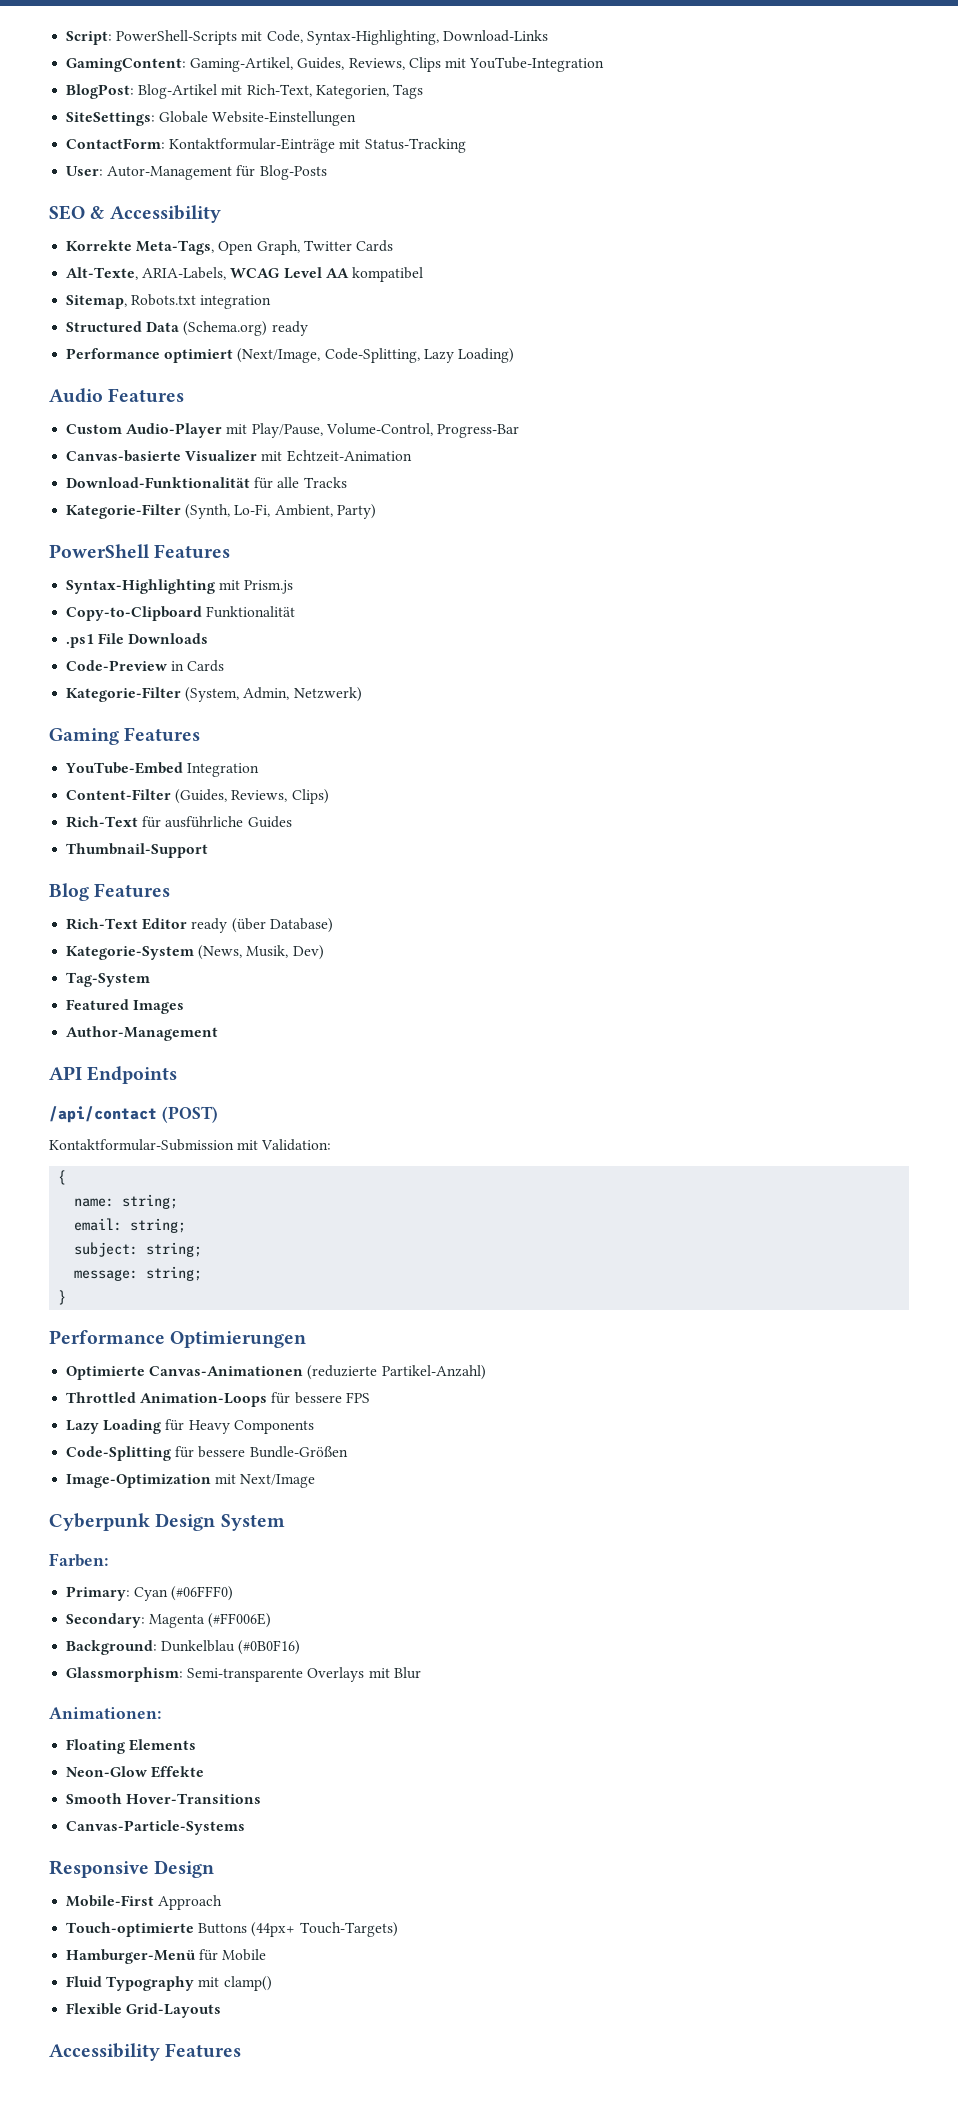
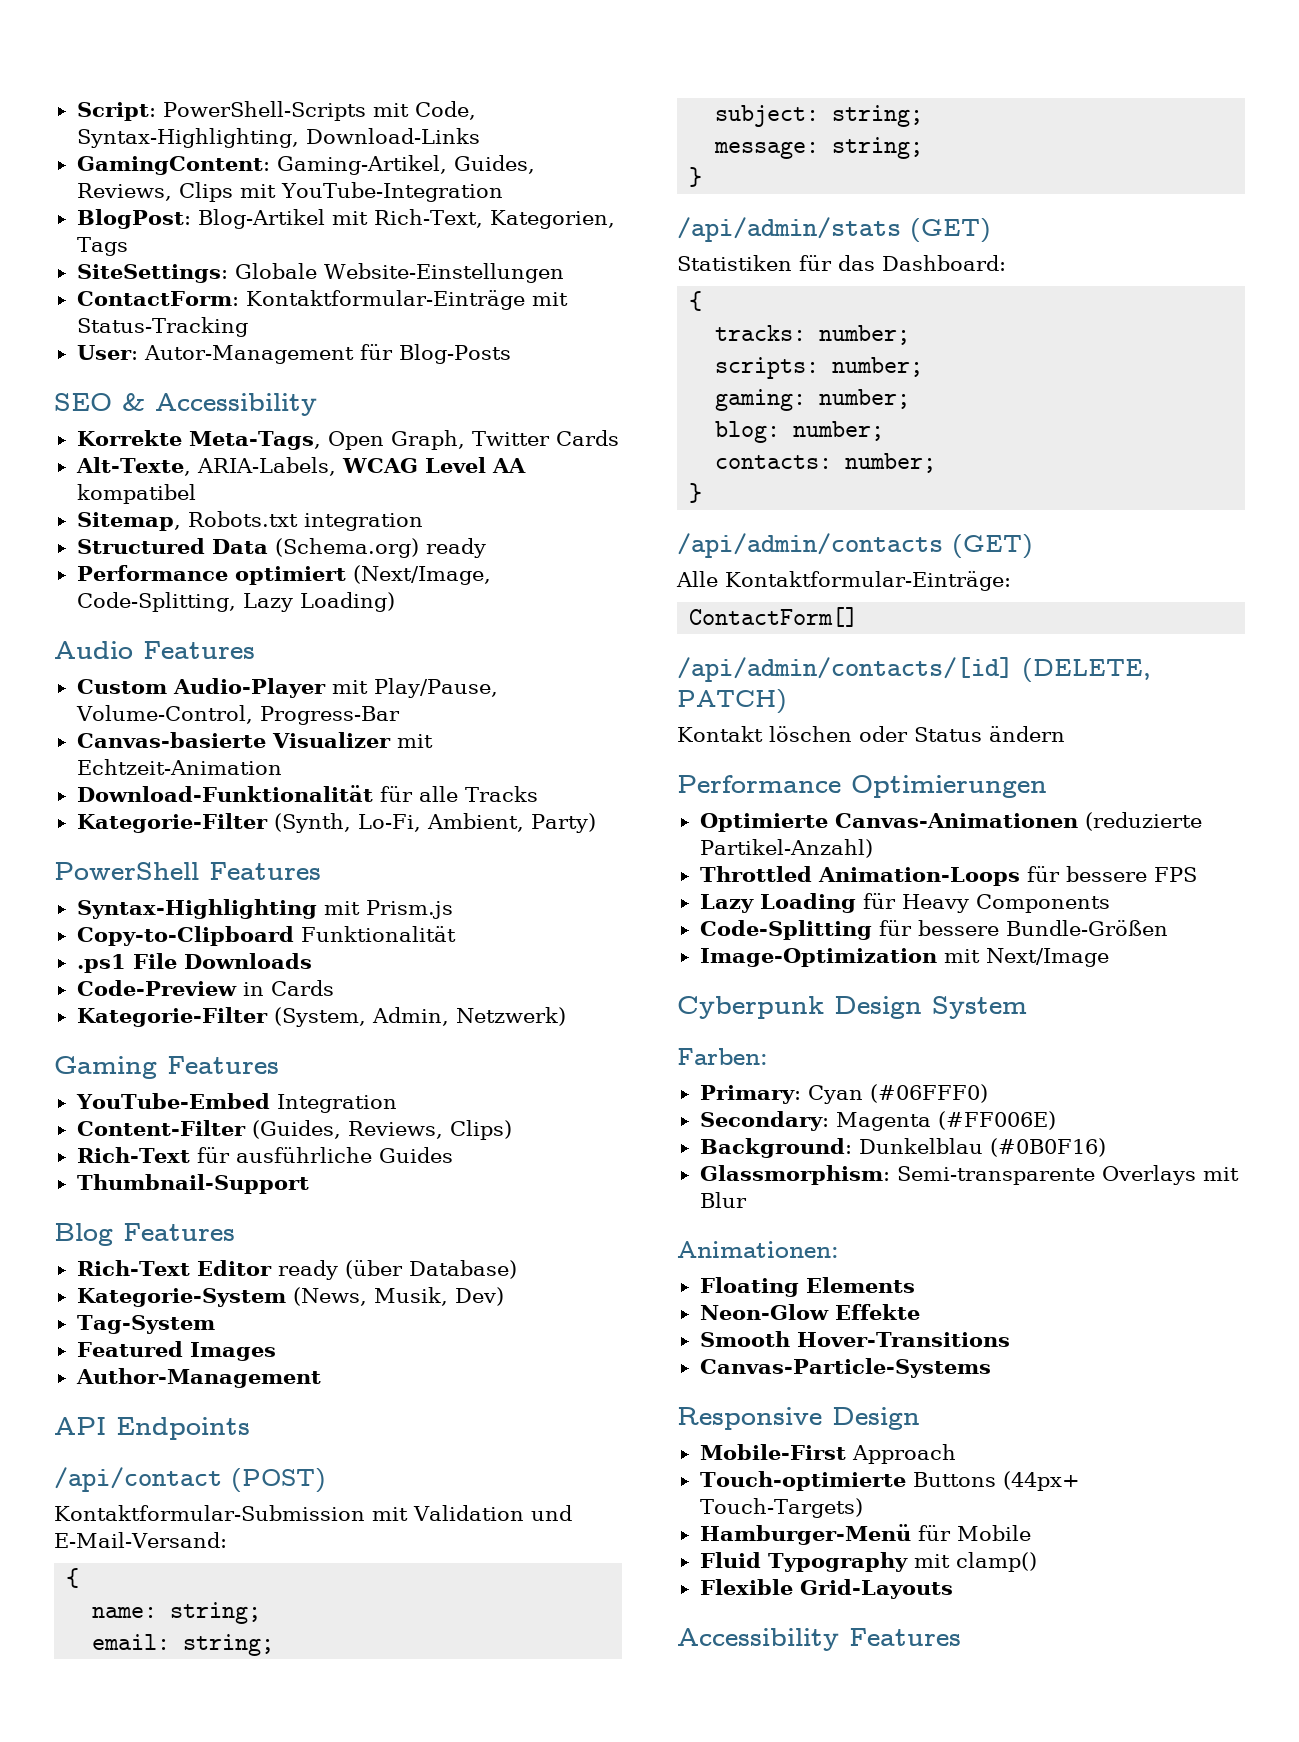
- Kontaktformular-Submission mit Validation:
+ Kontaktformular-Submission mit Validation und E-Mail-Versand:
+ /api/admin/stats (GET)
+ Statistiken für das Dashboard:
+ {
+ tracks: number;
+ scripts: number;
+ gaming: number;
+ blog: number;
+ contacts: number;
+ }
+ /api/admin/contacts (GET)
+ Alle Kontaktformular-Einträge:
+ ContactForm[]
+ /api/admin/contacts/[id] (DELETE, PATCH)
+ Kontakt löschen oder Status ändern

